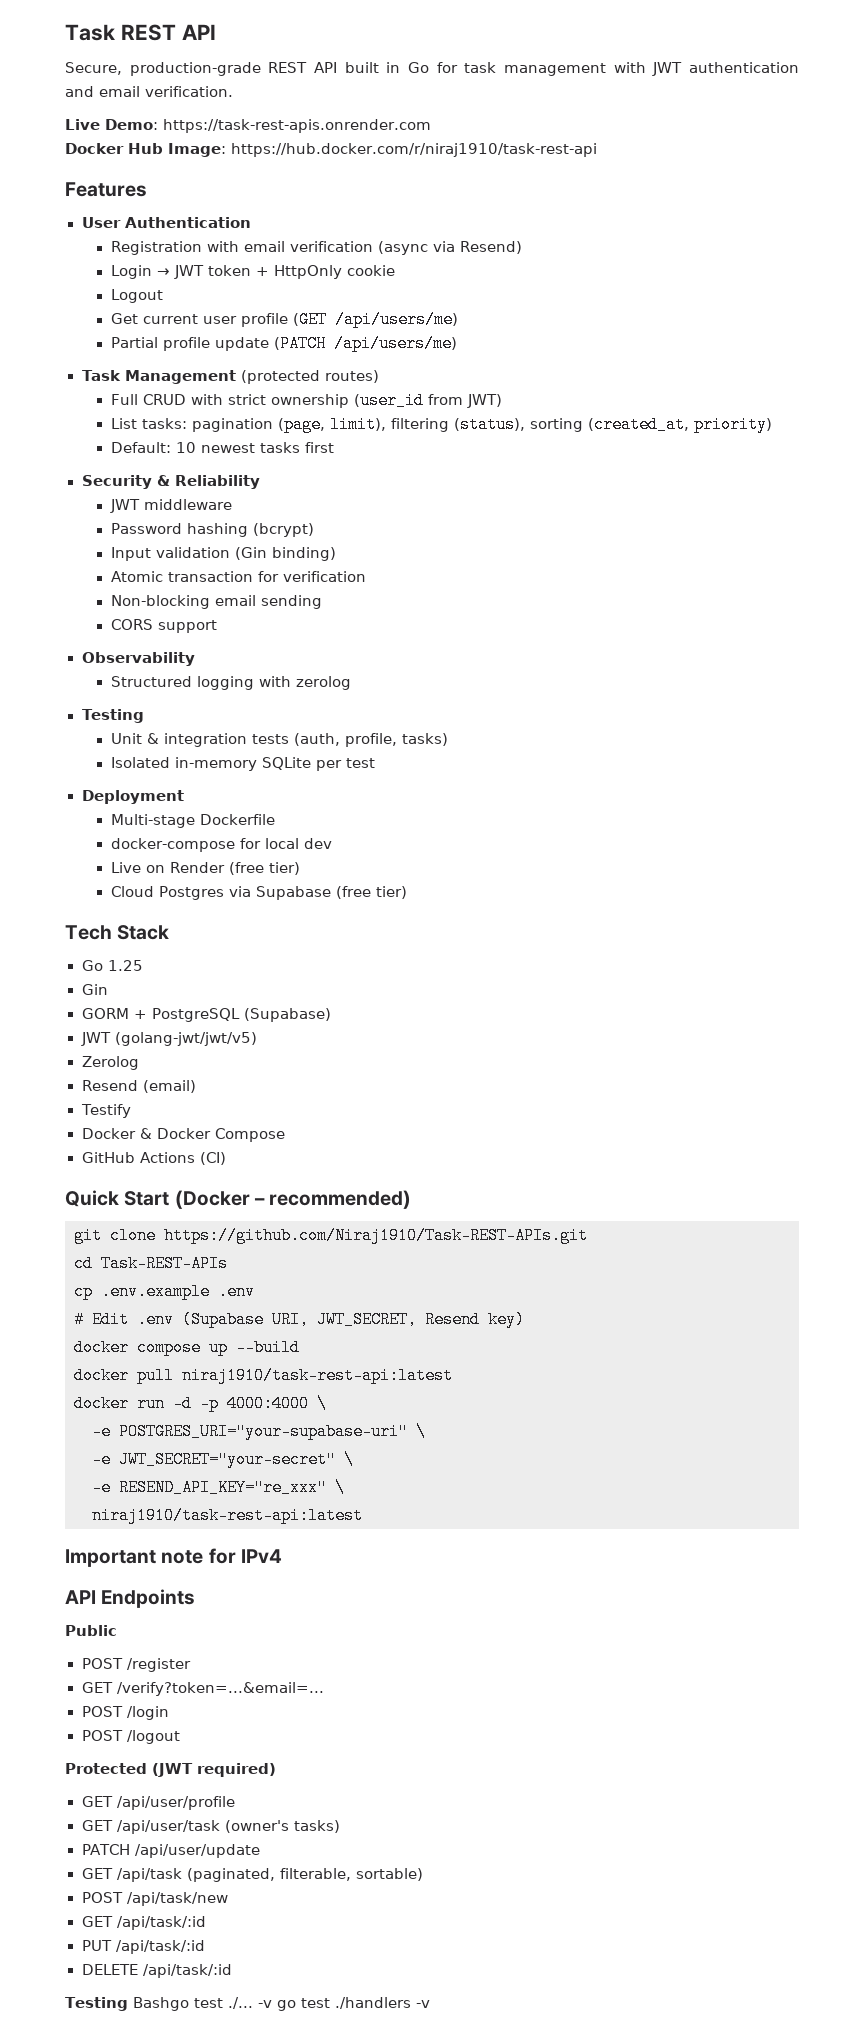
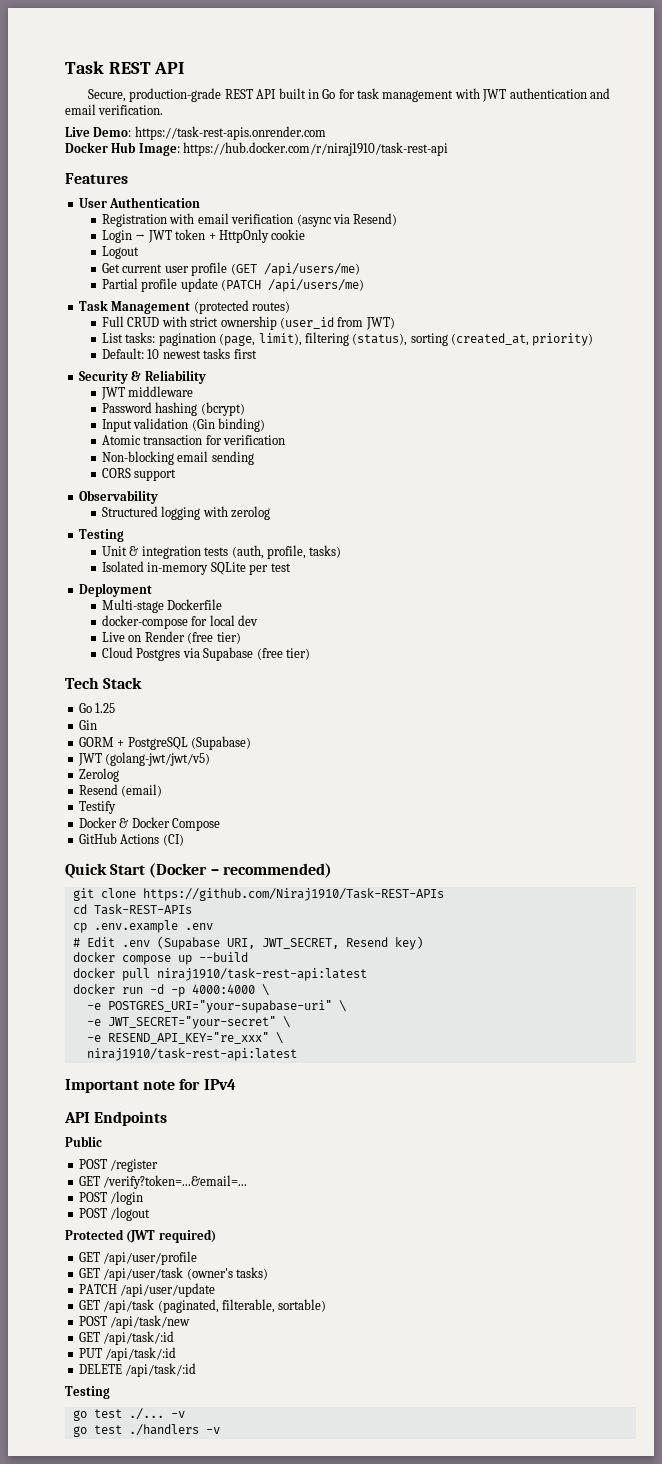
- git clone https://github.com/Niraj1910/Task-REST-APIs.git
+ git clone https://github.com/Niraj1910/Task-REST-APIs
  DELETE /api/task/:id
- Testing Bashgo test ./... -v go test ./handlers -v
+ Testing
+ go test ./... -v
+ go test ./handlers -v

